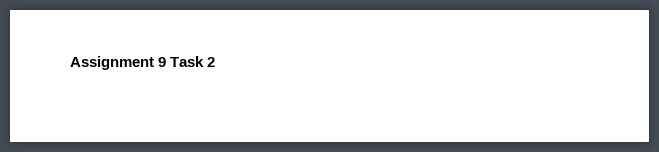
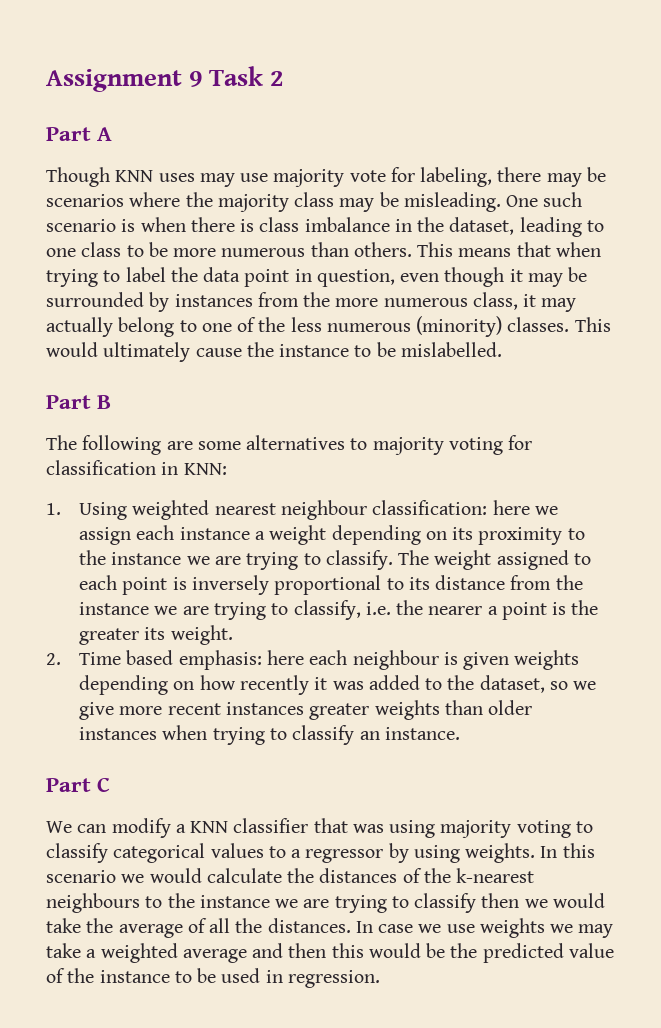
+ Part A
+ Though KNN uses may use majority vote for labeling, there may be scenarios where the majority class may be misleading. One such scenario is when there is class imbalance in the dataset, leading to one class to be more numerous than others. This means that when trying to label the data point in question, even though it may be surrounded by instances from the more numerous class, it may actually belong to one of the less numerous (minority) classes. This would ultimately cause the instance to be mislabelled.
+ Part B
+ The following are some alternatives to majority voting for classification in KNN:
+ 1. Using weighted nearest neighbour classification: here we assign each instance a weight depending on its proximity to the instance we are trying to classify. The weight assigned to each point is inversely proportional to its distance from the instance we are trying to classify, i.e. the nearer a point is the greater its weight.
+ 2. Time based emphasis: here each neighbour is given weights depending on how recently it was added to the dataset, so we give more recent instances greater weights than older instances when trying to classify an instance.
+ Part C
+ We can modify a KNN classifier that was using majority voting to classify categorical values to a regressor by using weights. In this scenario we would calculate the distances of the k-nearest neighbours to the instance we are trying to classify then we would take the average of all the distances. In case we use weights we may take a weighted average and then this would be the predicted value of the instance to be used in regression.

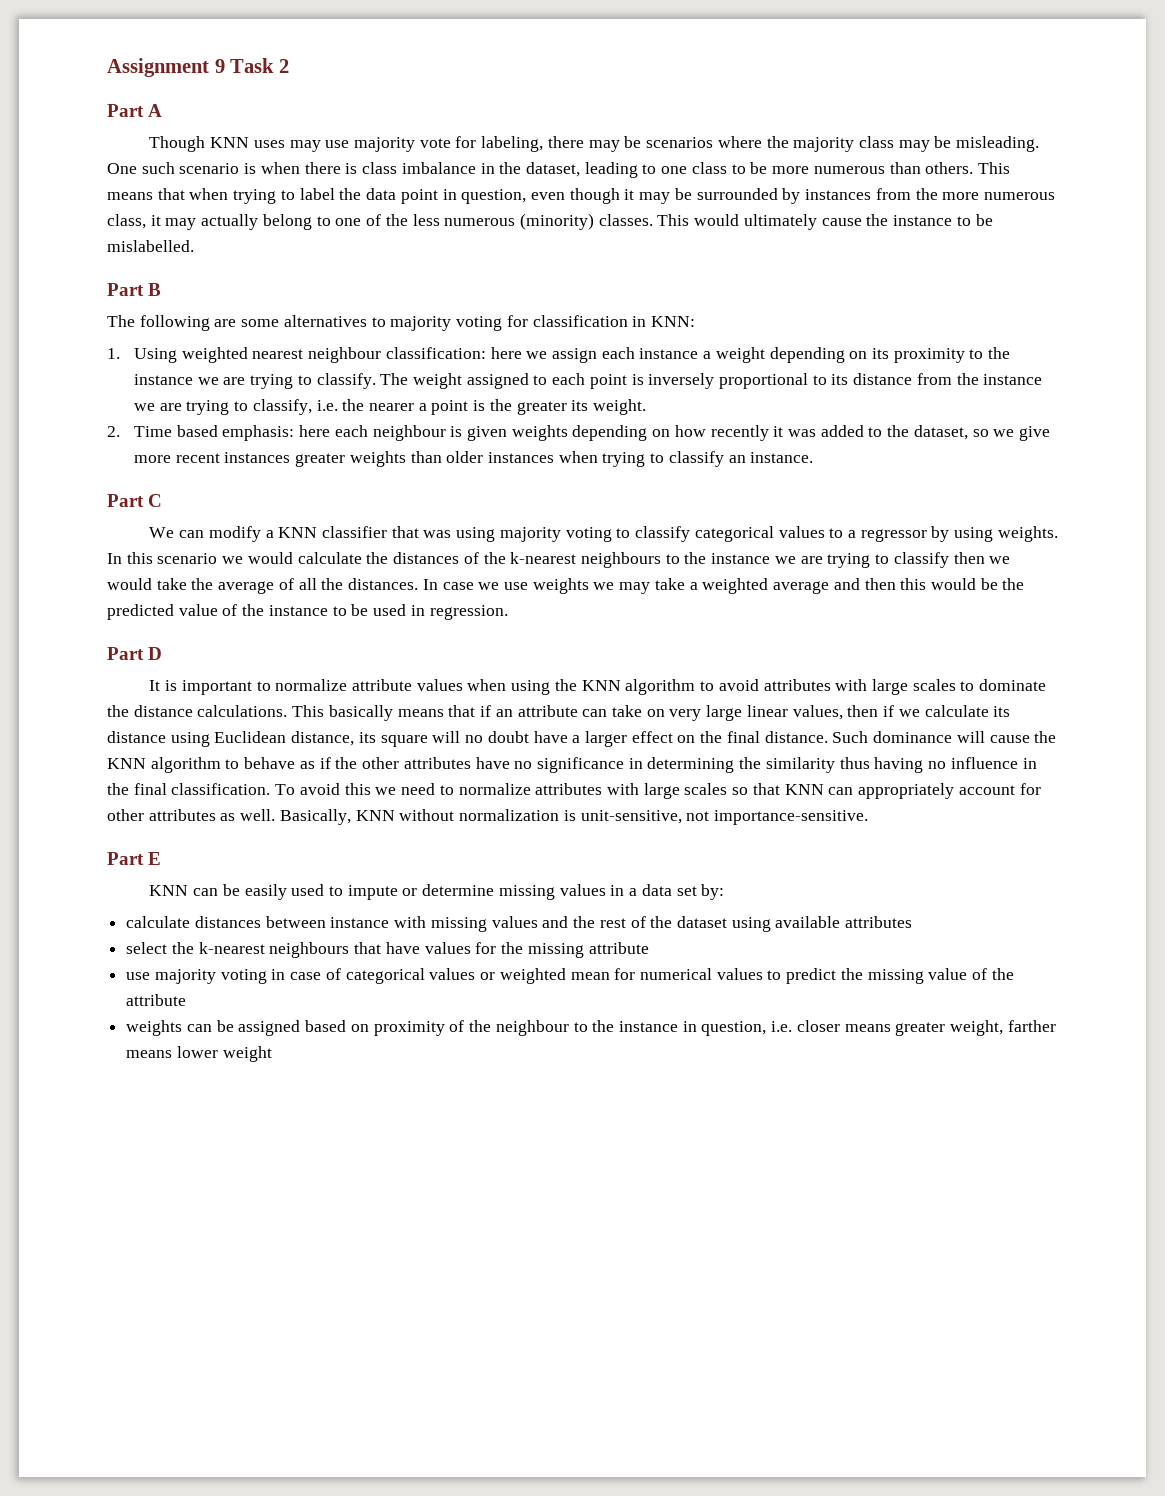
+ Part D
+ It is important to normalize attribute values when using the KNN algorithm to avoid attributes with large scales to dominate the distance calculations. This basically means that if an attribute can take on very large linear values, then if we calculate its distance using Euclidean distance, its square will no doubt have a larger effect on the final distance. Such dominance will cause the KNN algorithm to behave as if the other attributes have no significance in determining the similarity thus having no influence in the final classification. To avoid this we need to normalize attributes with large scales so that KNN can appropriately account for other attributes as well. Basically, KNN without normalization is unit-sensitive, not importance-sensitive.
+ Part E
+ KNN can be easily used to impute or determine missing values in a data set by:
+ calculate distances between instance with missing values and the rest of the dataset using available attributes
+ select the k-nearest neighbours that have values for the missing attribute
+ use majority voting in case of categorical values or weighted mean for numerical values to predict the missing value of the attribute
+ weights can be assigned based on proximity of the neighbour to the instance in question, i.e. closer means greater weight, farther means lower weight

